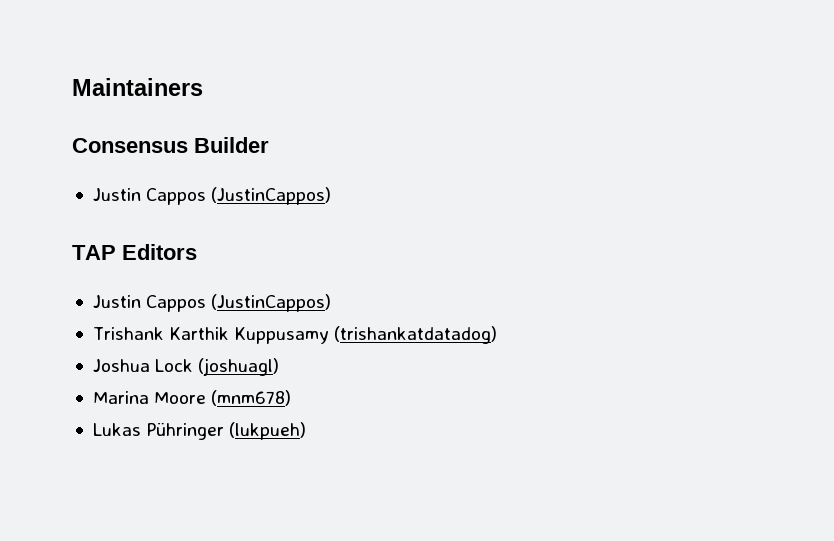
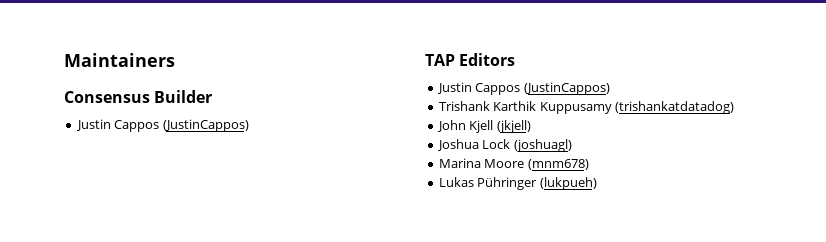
+ John Kjell (jkjell)

